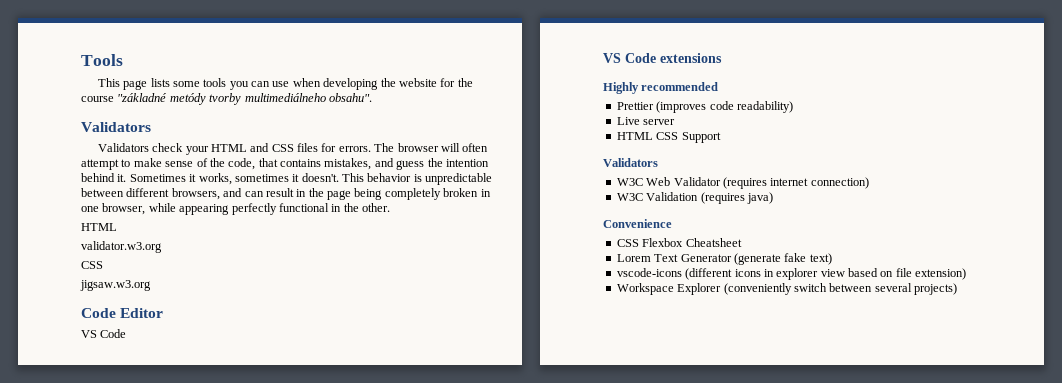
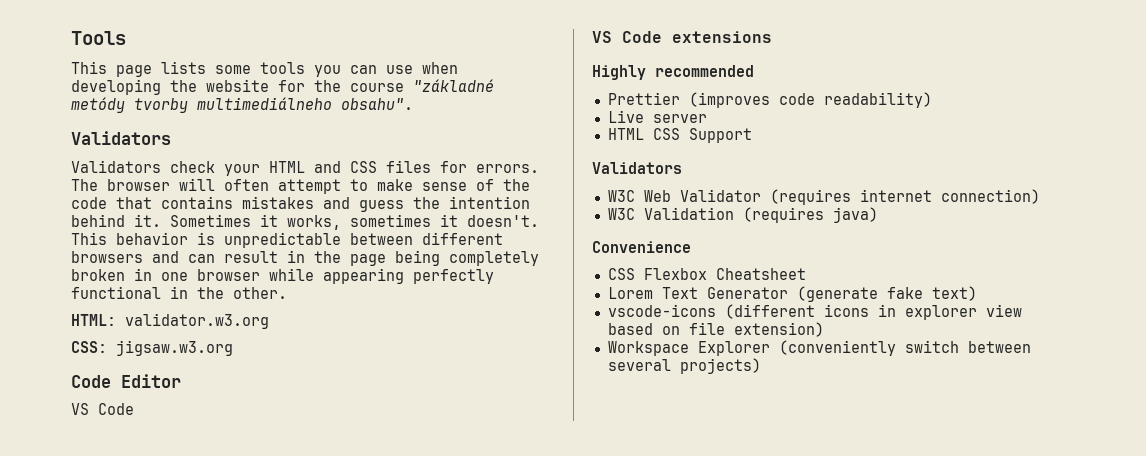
- The browser will often attempt to make sense of the code, that contains mistakes, and guess the intention behind it.
+ The browser will often attempt to make sense of the code that contains mistakes and guess the intention behind it.
- This behavior is unpredictable between different browsers, and can result in the page being completely broken in one browser, while appearing perfectly functional in the other.
- HTML
- validator.w3.org
- CSS
- jigsaw.w3.org
+ This behavior is unpredictable between different browsers and can result in the page being completely broken in one browser while appearing perfectly functional in the other.
+ HTML: validator.w3.org
+ CSS: jigsaw.w3.org

